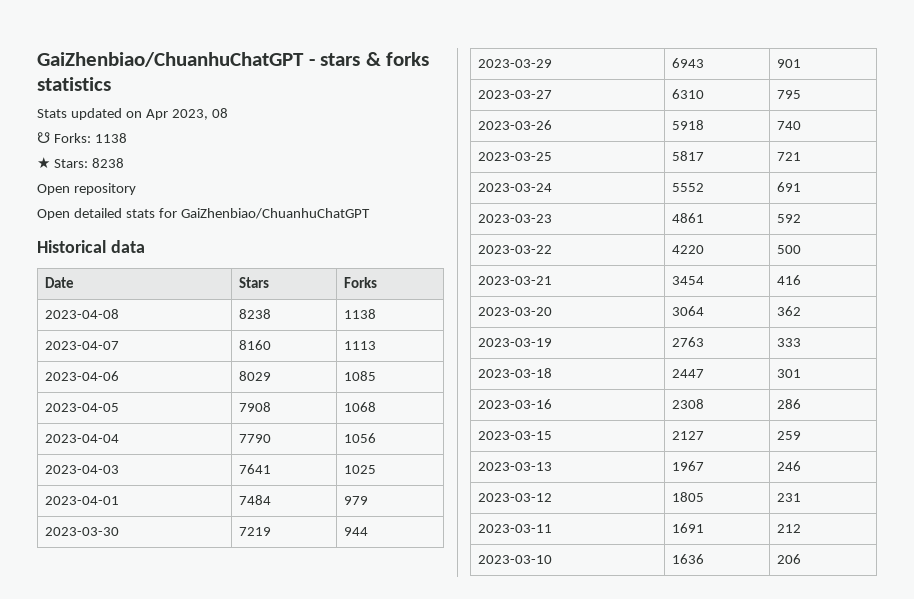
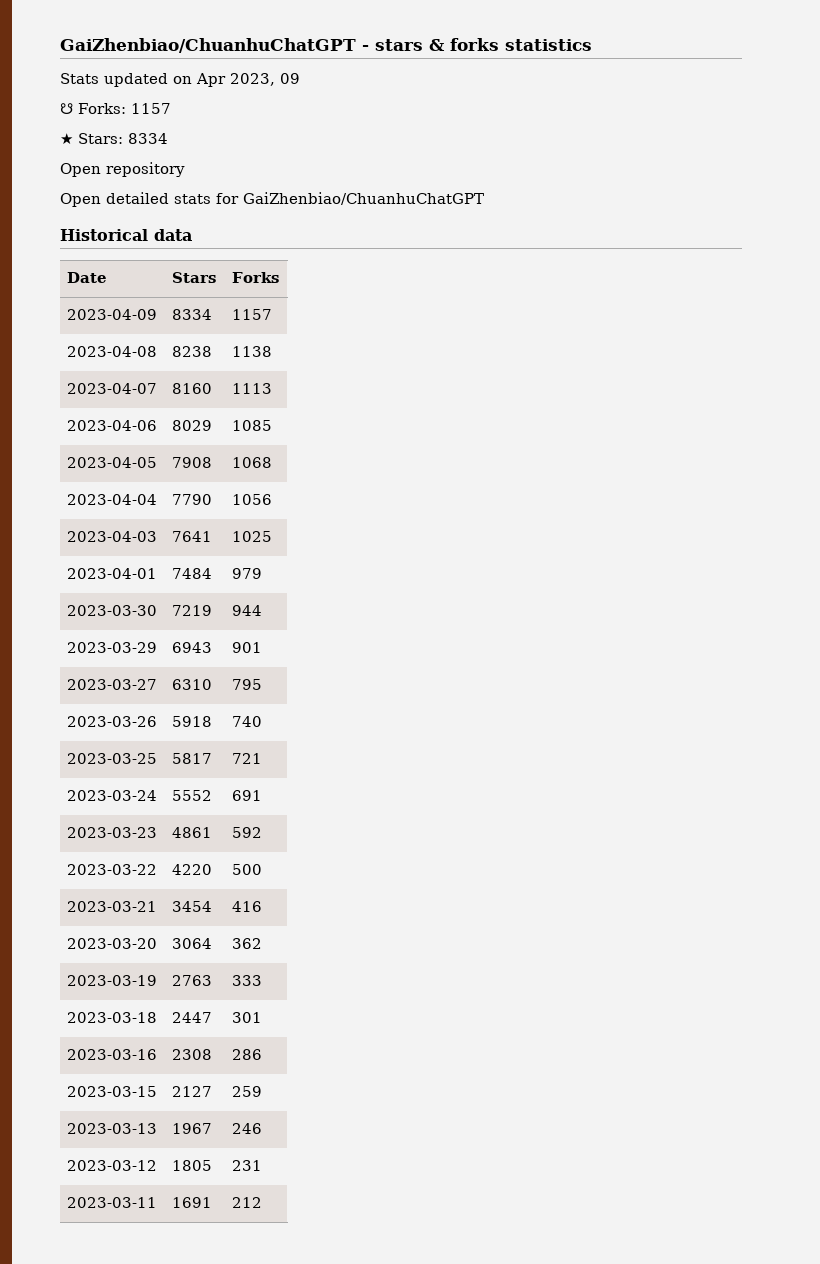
- Stats updated on Apr 2023, 08
+ Stats updated on Apr 2023, 09
- ☋ Forks: 1138
+ ☋ Forks: 1157
- ★ Stars: 8238
+ ★ Stars: 8334
+ 2023-04-09 | 8334 | 1157
- 2023-03-10 | 1636 | 206

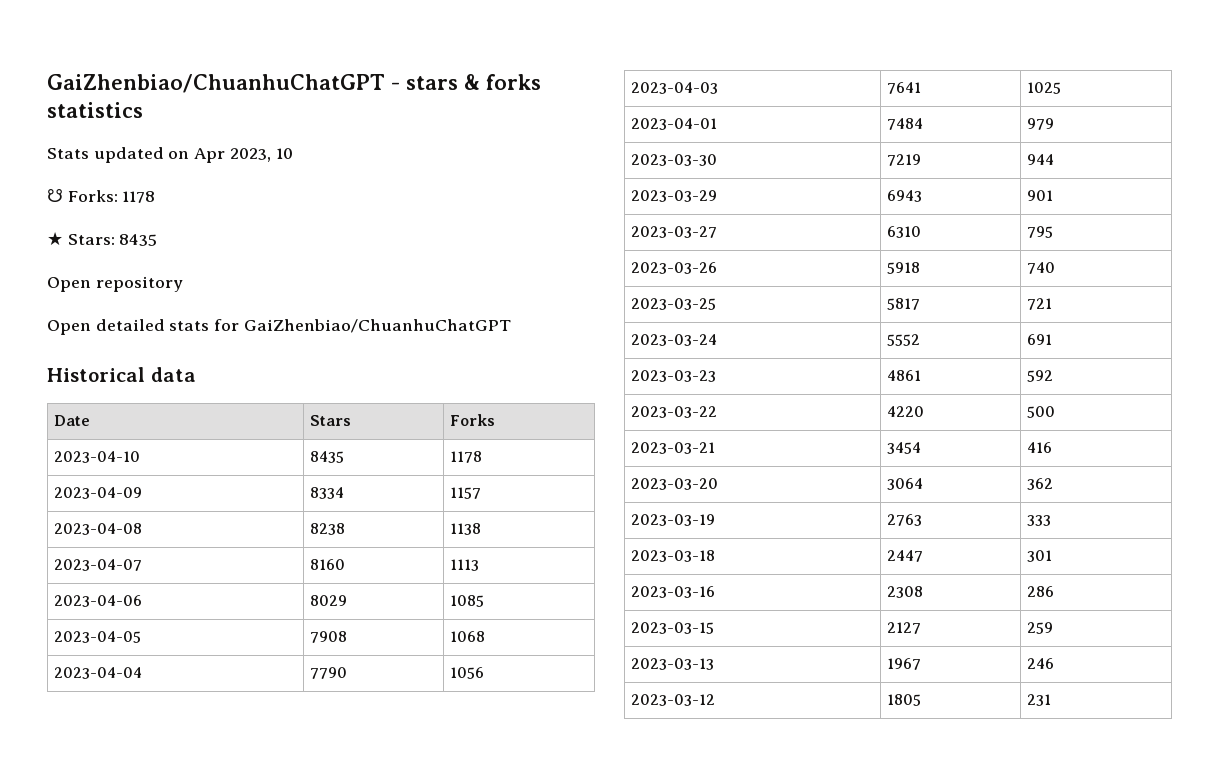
- Stats updated on Apr 2023, 09
+ Stats updated on Apr 2023, 10
- ☋ Forks: 1157
+ ☋ Forks: 1178
- ★ Stars: 8334
+ ★ Stars: 8435
+ 2023-04-10 | 8435 | 1178
- 2023-03-11 | 1691 | 212

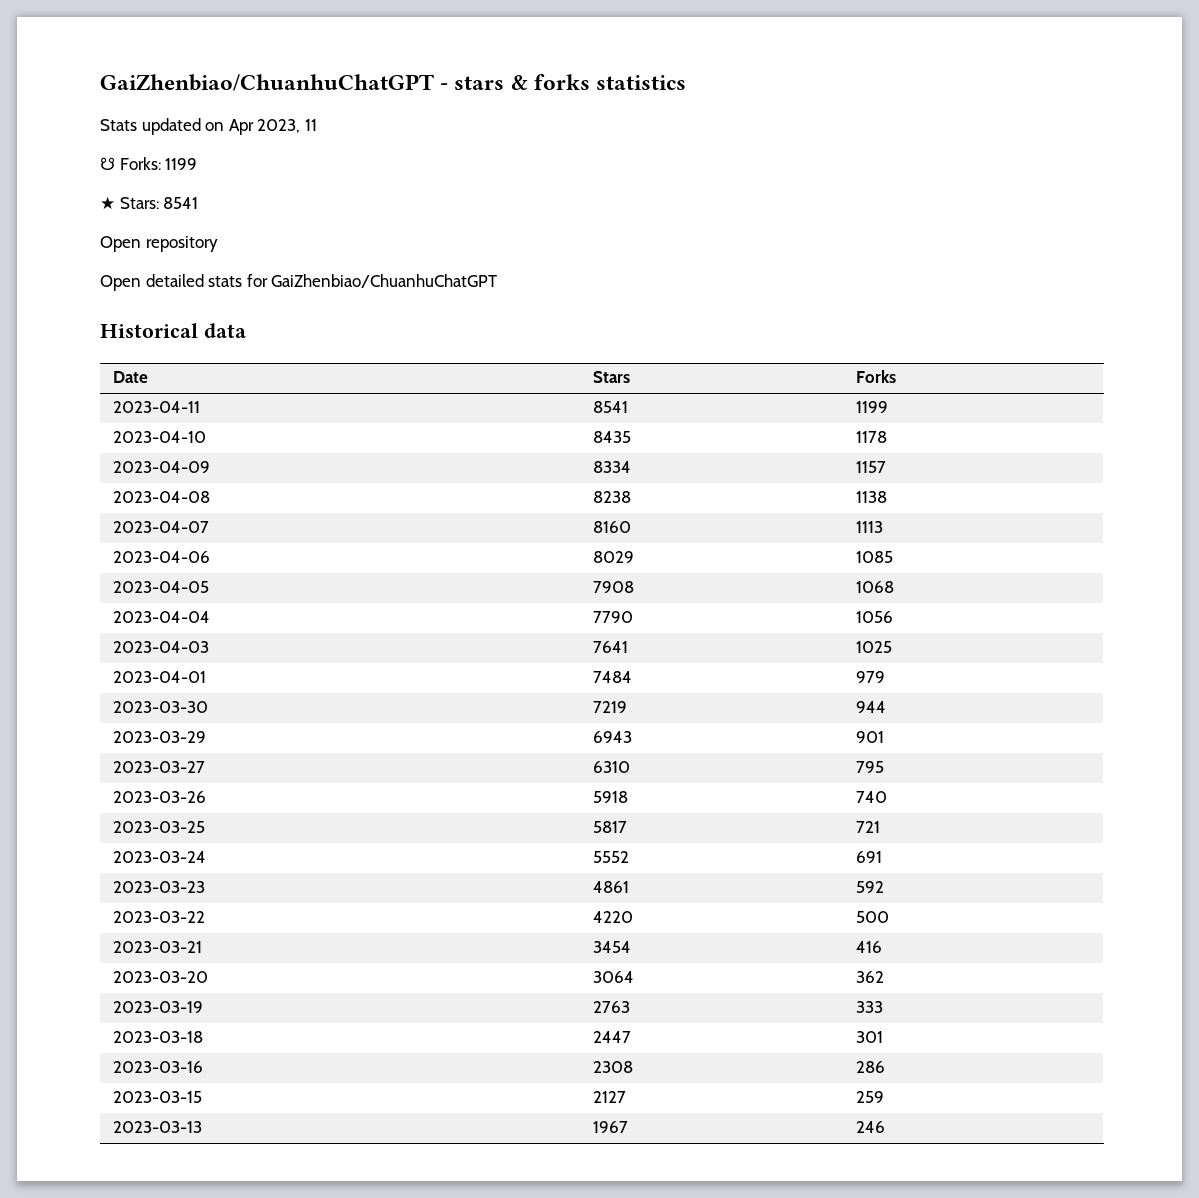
- Stats updated on Apr 2023, 10
+ Stats updated on Apr 2023, 11
- ☋ Forks: 1178
+ ☋ Forks: 1199
- ★ Stars: 8435
+ ★ Stars: 8541
+ 2023-04-11 | 8541 | 1199
- 2023-03-12 | 1805 | 231

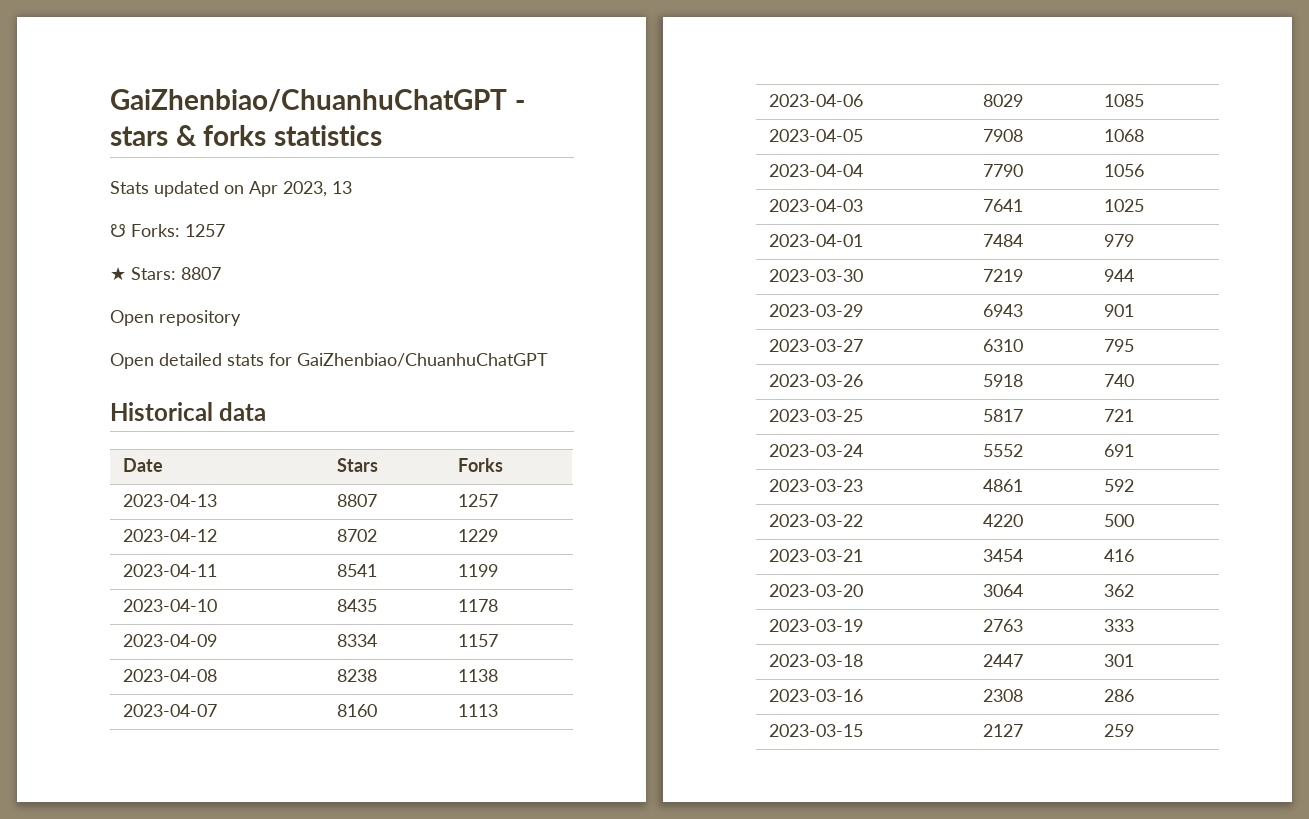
- Stats updated on Apr 2023, 11
+ Stats updated on Apr 2023, 13
- ☋ Forks: 1199
+ ☋ Forks: 1257
- ★ Stars: 8541
+ ★ Stars: 8807
+ 2023-04-13 | 8807 | 1257
+ 2023-04-12 | 8702 | 1229
- 2023-03-13 | 1967 | 246

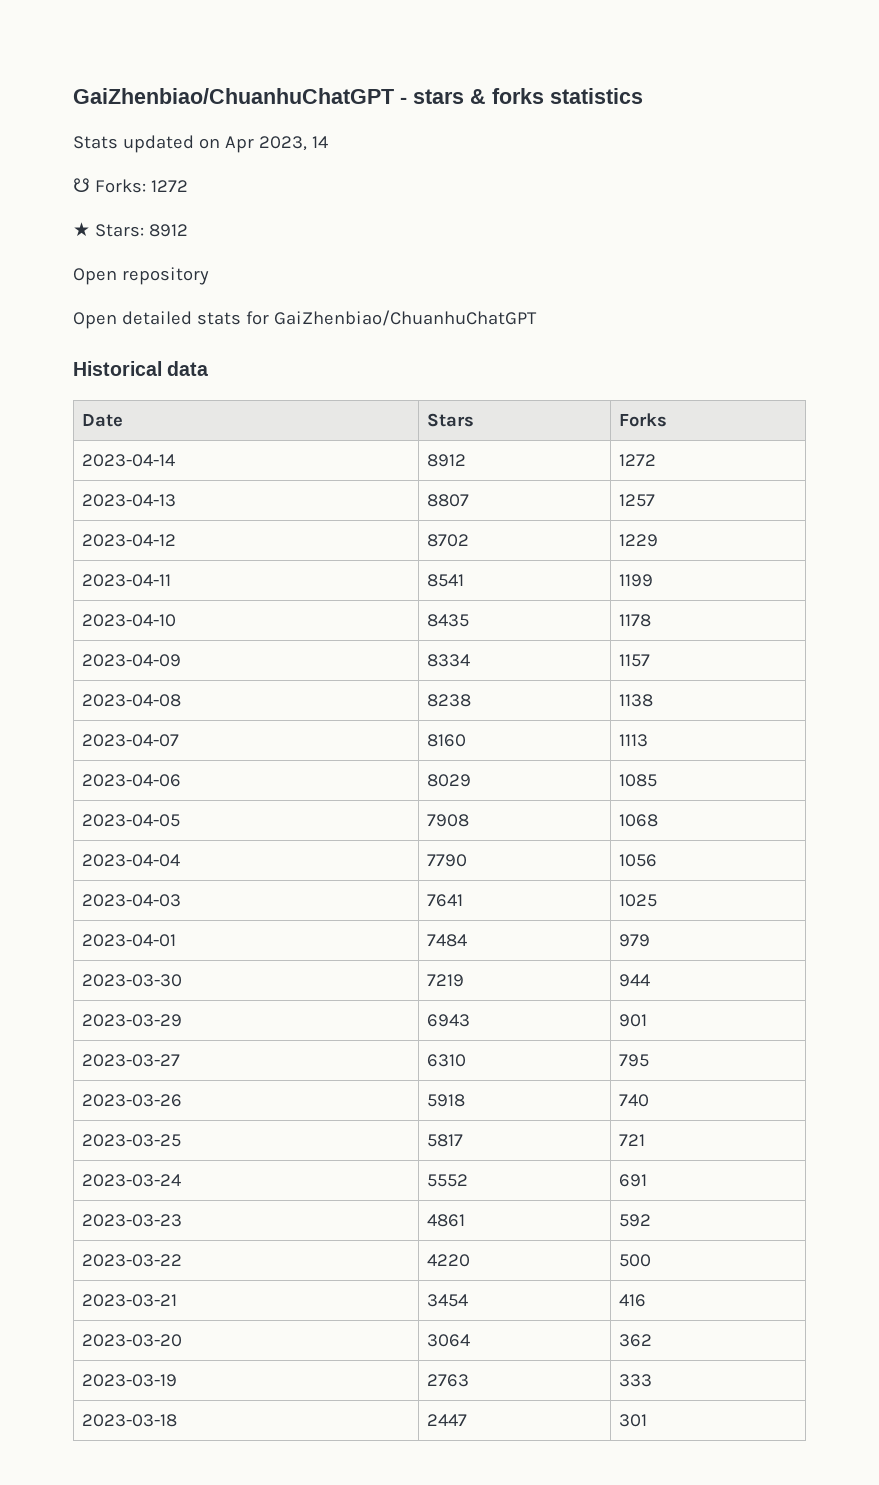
- Stats updated on Apr 2023, 13
+ Stats updated on Apr 2023, 14
- ☋ Forks: 1257
+ ☋ Forks: 1272
- ★ Stars: 8807
+ ★ Stars: 8912
+ 2023-04-14 | 8912 | 1272
- 2023-03-16 | 2308 | 286
- 2023-03-15 | 2127 | 259

